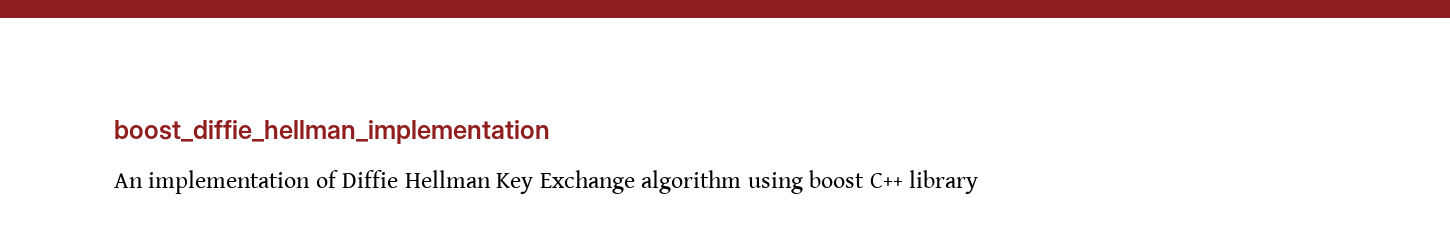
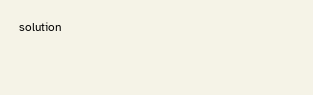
- boost_diffie_hellman_implementation
- An implementation of Diffie Hellman Key Exchange algorithm using boost C++ library
+ solution

